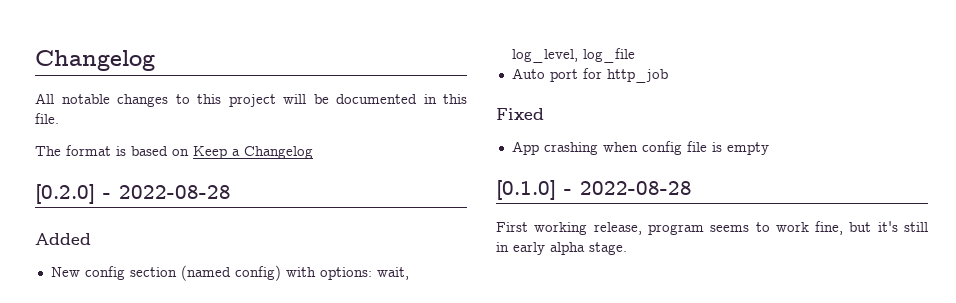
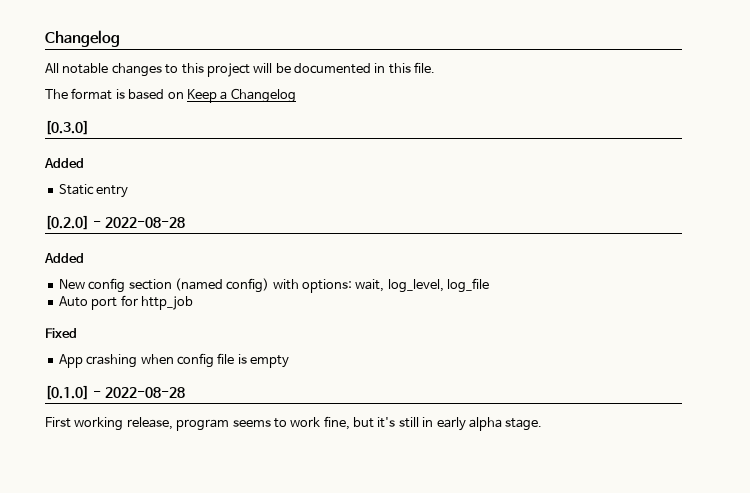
+ [0.3.0]
+ Added
+ Static entry

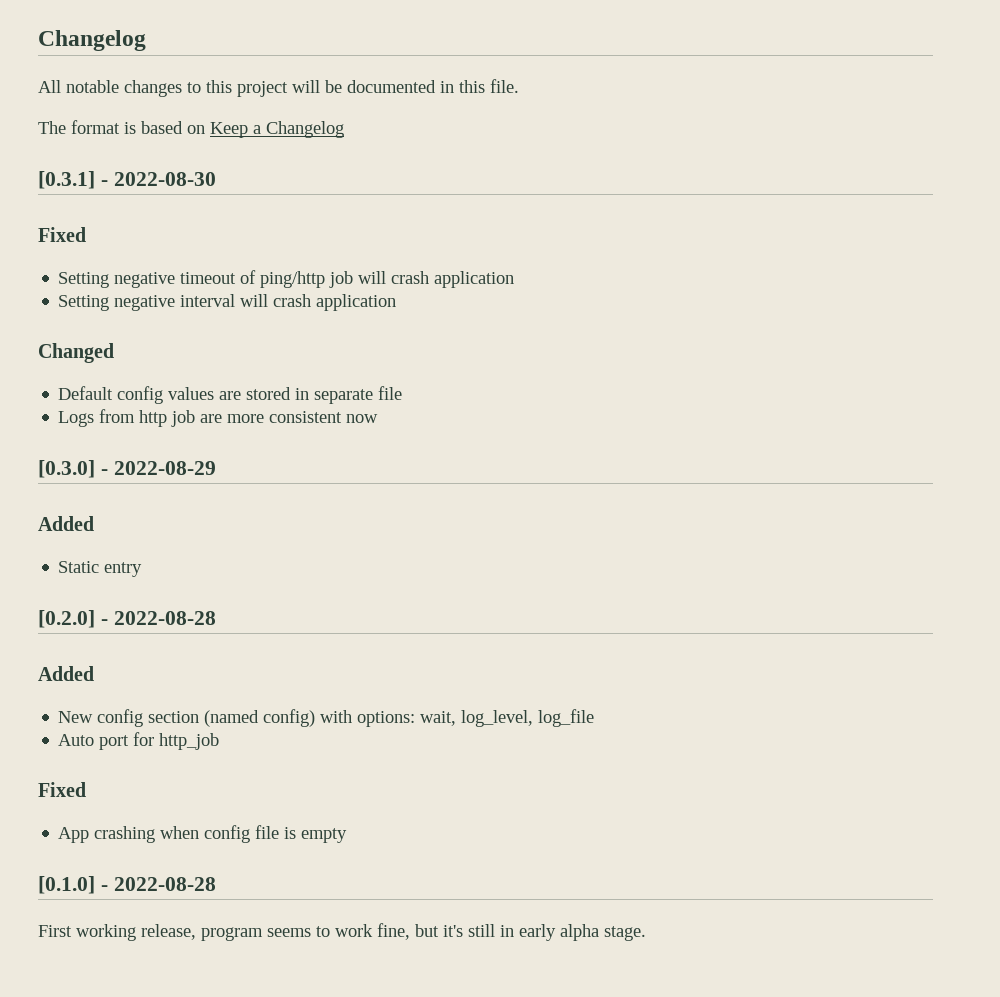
+ [0.3.1] - 2022-08-30
+ Fixed
+ Setting negative timeout of ping/http job will crash application
+ Setting negative interval will crash application
+ Changed
+ Default config values are stored in separate file
+ Logs from http job are more consistent now
- [0.3.0]
+ [0.3.0] - 2022-08-29

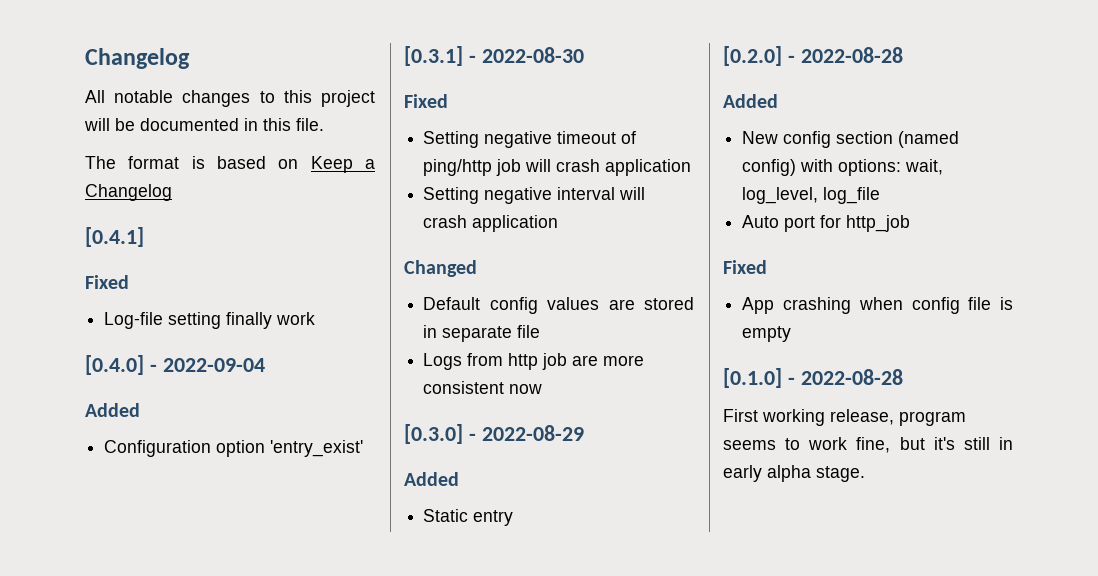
+ [0.4.1]
+ Fixed
+ Log-file setting finally work
+ [0.4.0] - 2022-09-04
+ Added
+ Configuration option 'entry_exist'

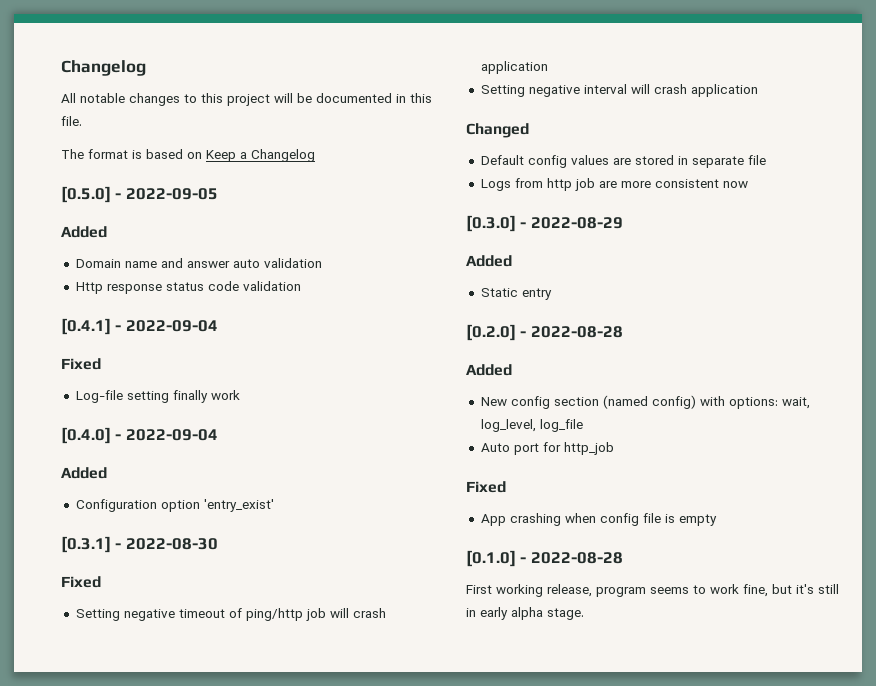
+ [0.5.0] - 2022-09-05
+ Added
+ Domain name and answer auto validation
+ Http response status code validation
- [0.4.1]
+ [0.4.1] - 2022-09-04

